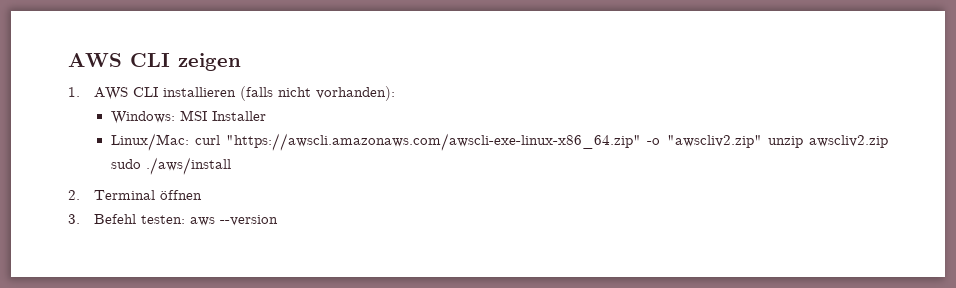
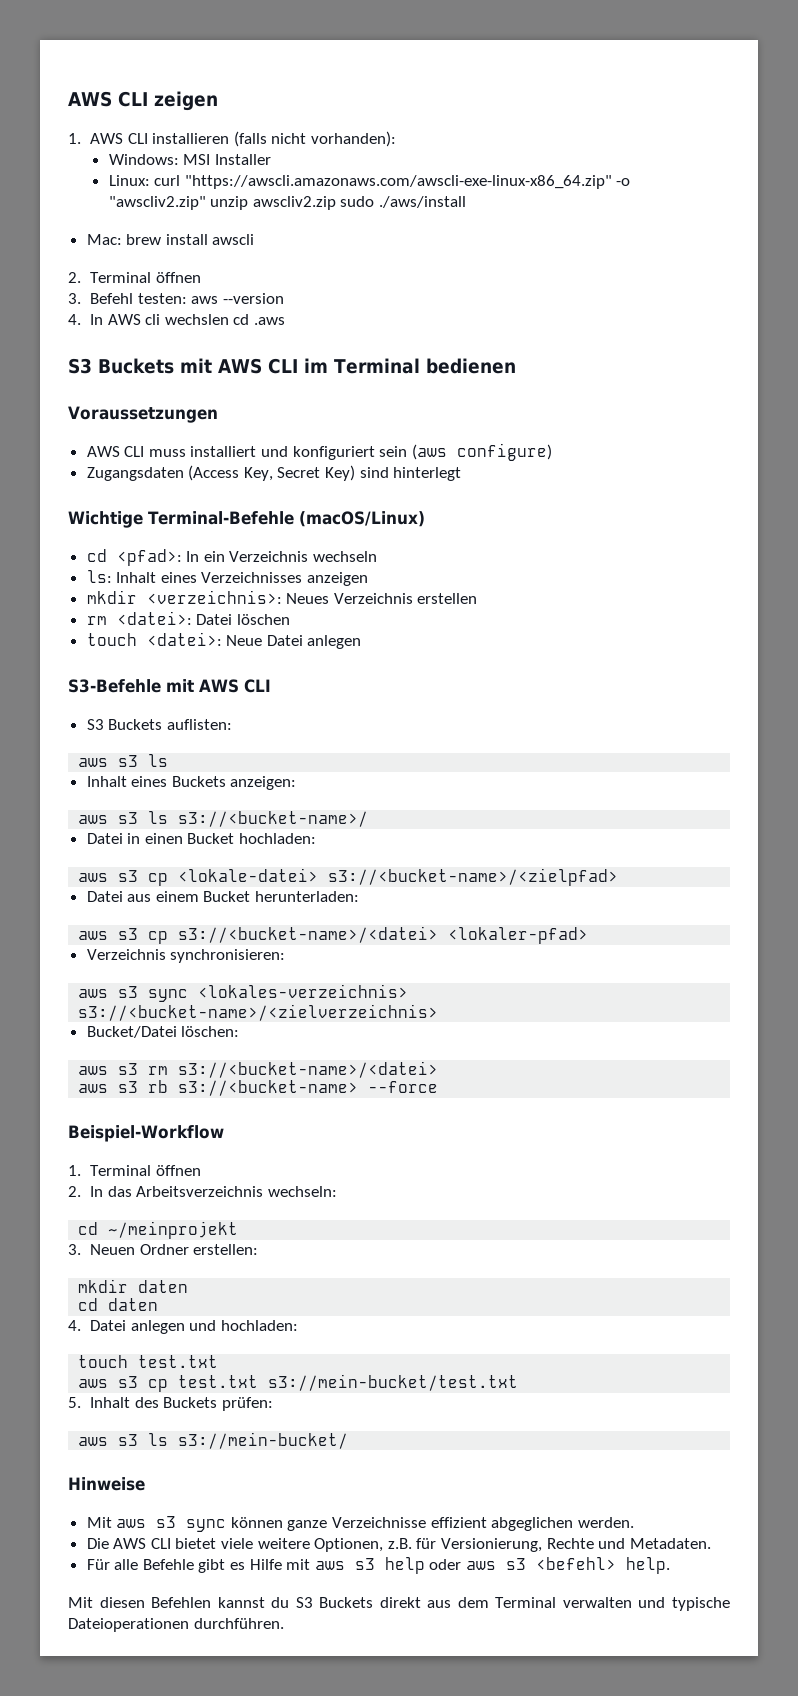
- Linux/Mac: curl "https://awscli.amazonaws.com/awscli-exe-linux-x86_64.zip" -o "awscliv2.zip" unzip awscliv2.zip sudo ./aws/install
+ Linux: curl "https://awscli.amazonaws.com/awscli-exe-linux-x86_64.zip" -o "awscliv2.zip" unzip awscliv2.zip sudo ./aws/install
+ Mac: brew install awscli
+ 4. In AWS cli wechslen cd .aws
+ S3 Buckets mit AWS CLI im Terminal bedienen
+ Voraussetzungen
+ AWS CLI muss installiert und konfiguriert sein (aws configure)
+ Zugangsdaten (Access Key, Secret Key) sind hinterlegt
+ Wichtige Terminal-Befehle (macOS/Linux)
+ cd <pfad>: In ein Verzeichnis wechseln
+ ls: Inhalt eines Verzeichnisses anzeigen
+ mkdir <verzeichnis>: Neues Verzeichnis erstellen
+ rm <datei>: Datei löschen
+ touch <datei>: Neue Datei anlegen
+ S3-Befehle mit AWS CLI
+ S3 Buckets auflisten:
+ aws s3 ls
+ Inhalt eines Buckets anzeigen:
+ aws s3 ls s3://<bucket-name>/
+ Datei in einen Bucket hochladen:
+ aws s3 cp <lokale-datei> s3://<bucket-name>/<zielpfad>
+ Datei aus einem Bucket herunterladen:
+ aws s3 cp s3://<bucket-name>/<datei> <lokaler-pfad>
+ Verzeichnis synchronisieren:
+ aws s3 sync <lokales-verzeichnis> s3://<bucket-name>/<zielverzeichnis>
+ Bucket/Datei löschen:
+ aws s3 rm s3://<bucket-name>/<datei>
+ aws s3 rb s3://<bucket-name> --force
+ Beispiel-Workflow
+ 1. Terminal öffnen
+ 2. In das Arbeitsverzeichnis wechseln:
+ cd ~/meinprojekt
+ 3. Neuen Ordner erstellen:
+ mkdir daten
+ cd daten
+ 4. Datei anlegen und hochladen:
+ touch test.txt
+ aws s3 cp test.txt s3://mein-bucket/test.txt
+ 5. Inhalt des Buckets prüfen:
+ aws s3 ls s3://mein-bucket/
+ Hinweise
+ Mit aws s3 sync können ganze Verzeichnisse effizient abgeglichen werden.
+ Die AWS CLI bietet viele weitere Optionen, z.B. für Versionierung, Rechte und Metadaten.
+ Für alle Befehle gibt es Hilfe mit aws s3 help oder aws s3 <befehl> help.
+ Mit diesen Befehlen kannst du S3 Buckets direkt aus dem Terminal verwalten und typische Dateioperationen durchführen.

